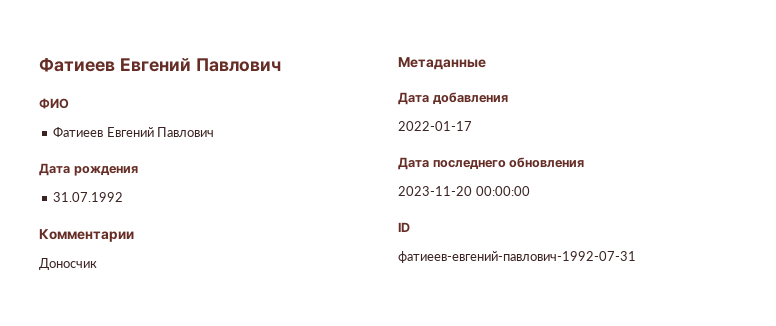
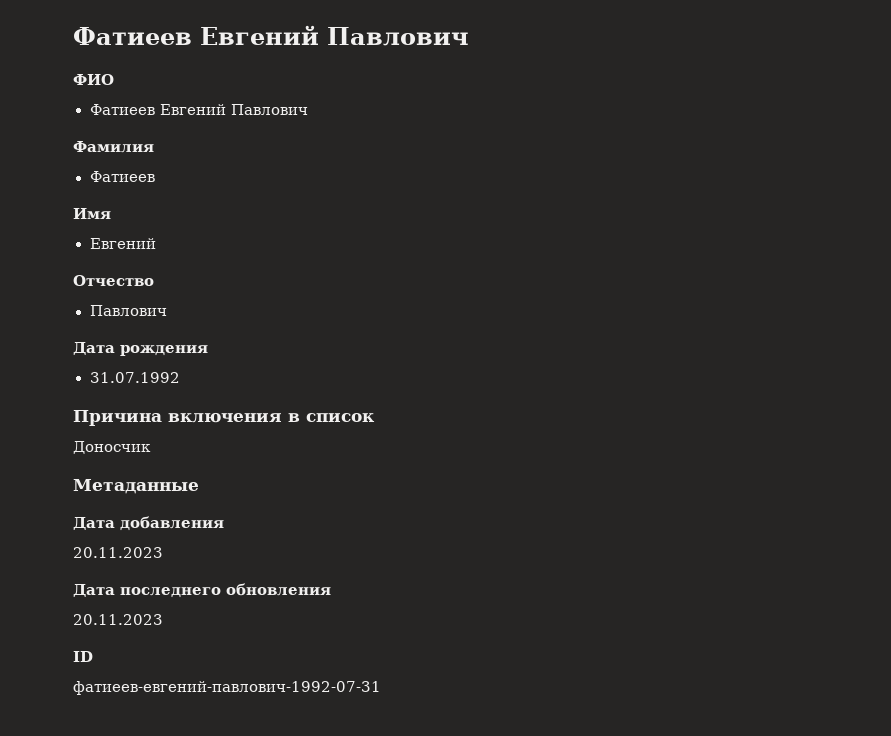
+ Фамилия
+ Фатиеев
+ Имя
+ Евгений
+ Отчество
+ Павлович
- Комментарии
+ Причина включения в список
  Дата добавления
- 2022-01-17
+ 20.11.2023
  Дата последнего обновления
- 2023-11-20 00:00:00
+ 20.11.2023

